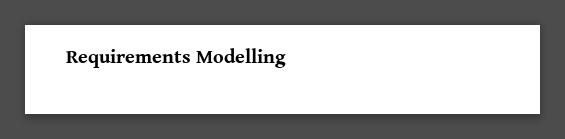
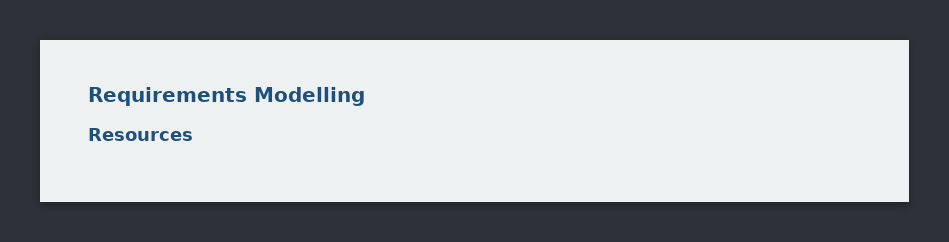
+ Resources

